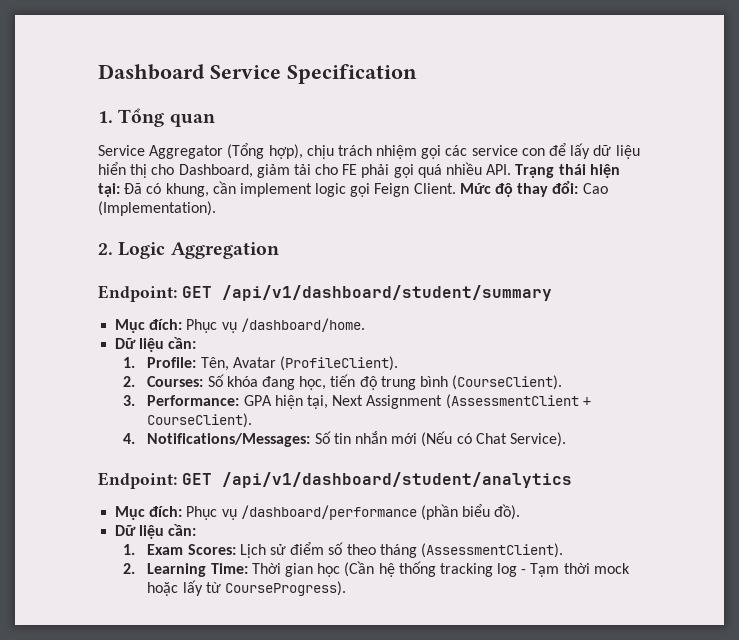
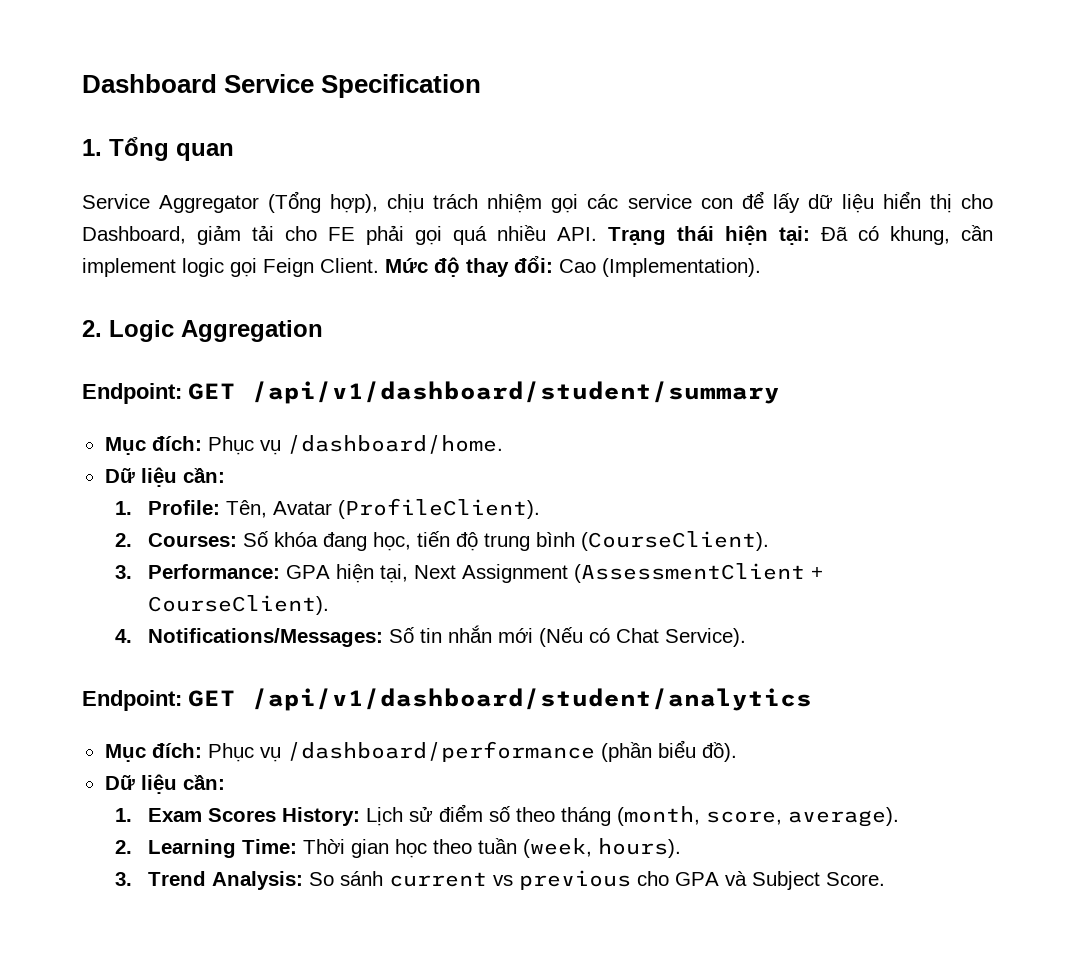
- 1. Exam Scores: Lịch sử điểm số theo tháng (AssessmentClient).
+ 1. Exam Scores History: Lịch sử điểm số theo tháng (month, score, average).
- 2. Learning Time: Thời gian học (Cần hệ thống tracking log - Tạm thời mock hoặc lấy từ CourseProgress).
+ 2. Learning Time: Thời gian học theo tuần (week, hours).
+ 3. Trend Analysis: So sánh current vs previous cho GPA và Subject Score.

